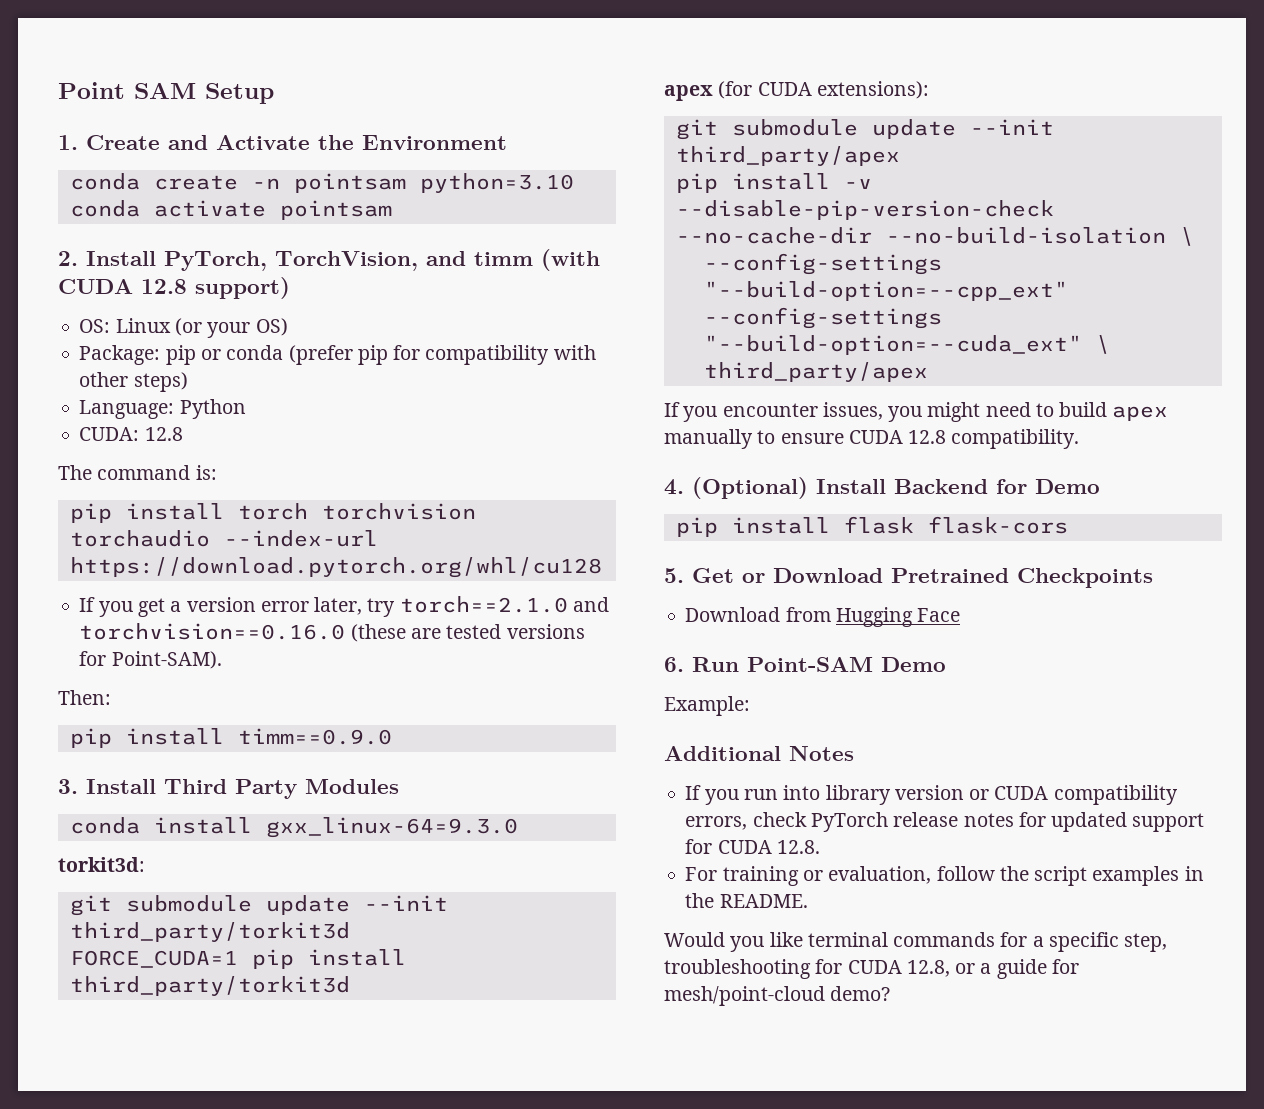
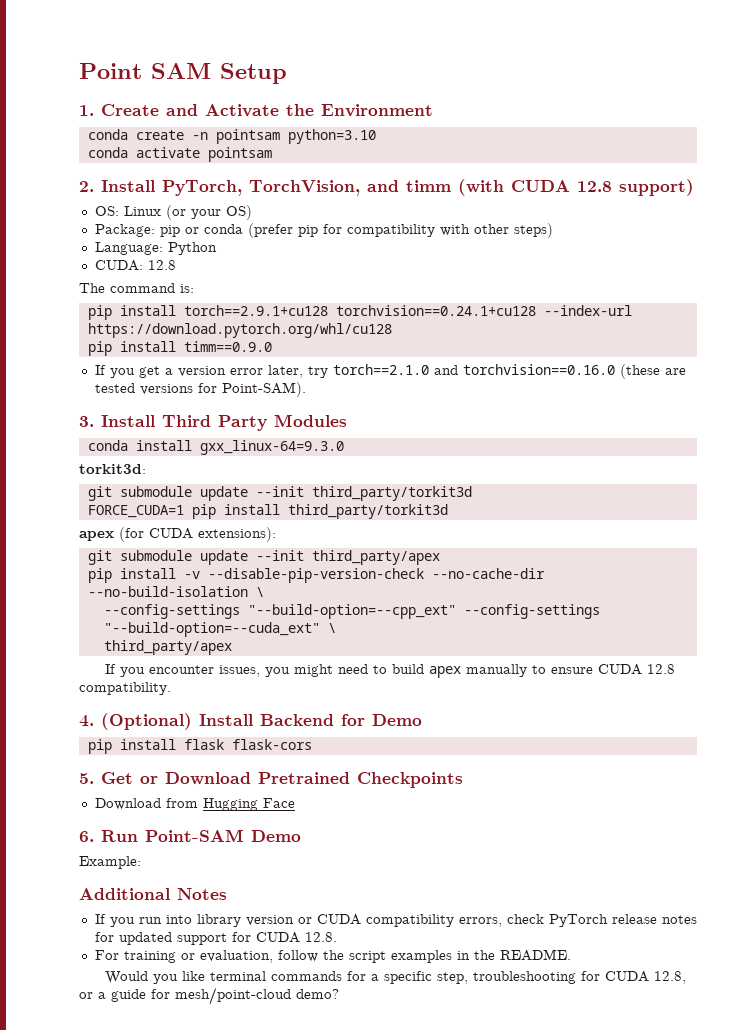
- pip install torch torchvision torchaudio --index-url https://download.pytorch.org/whl/cu128
+ pip install torch==2.9.1+cu128 torchvision==0.24.1+cu128 --index-url https://download.pytorch.org/whl/cu128
+ pip install timm==0.9.0
- Then:
- pip install timm==0.9.0

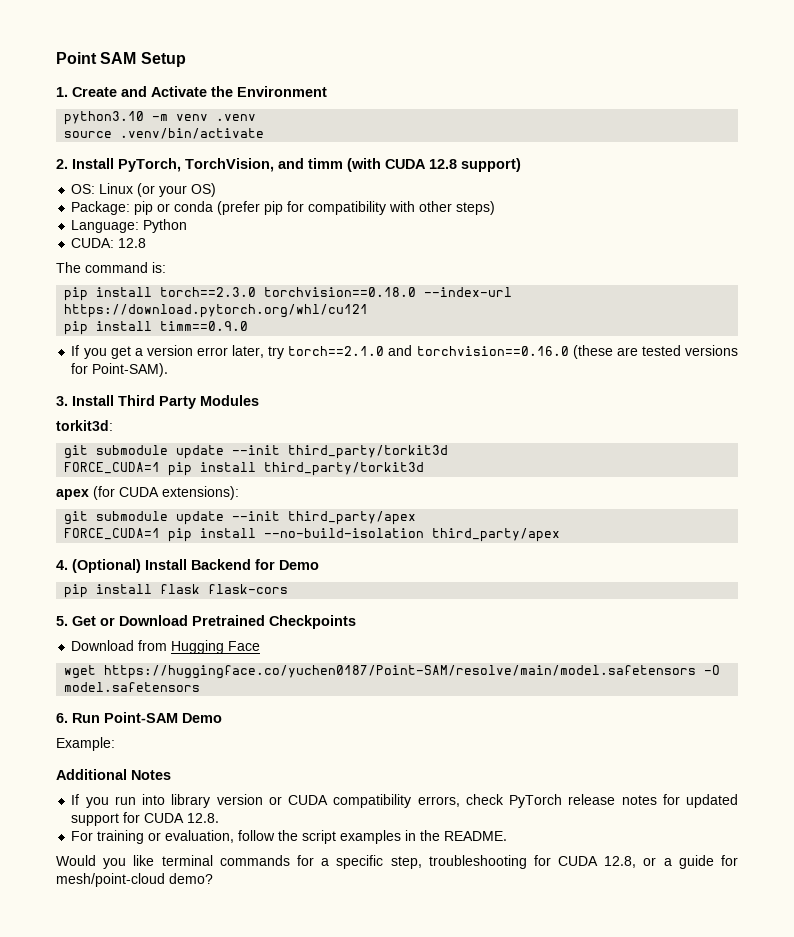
- conda create -n pointsam python=3.10
- conda activate pointsam
+ python3.10 -m venv .venv
+ source .venv/bin/activate
- pip install torch==2.9.1+cu128 torchvision==0.24.1+cu128 --index-url https://download.pytorch.org/whl/cu128
+ pip install torch==2.3.0 torchvision==0.18.0 --index-url https://download.pytorch.org/whl/cu121
- conda install gxx_linux-64=9.3.0
- pip install -v --disable-pip-version-check --no-cache-dir --no-build-isolation \
- --config-settings "--build-option=--cpp_ext" --config-settings "--build-option=--cuda_ext" \
- third_party/apex
- If you encounter issues, you might need to build apex manually to ensure CUDA 12.8 compatibility.
+ FORCE_CUDA=1 pip install --no-build-isolation third_party/apex
+ wget https://huggingface.co/yuchen0187/Point-SAM/resolve/main/model.safetensors -O model.safetensors

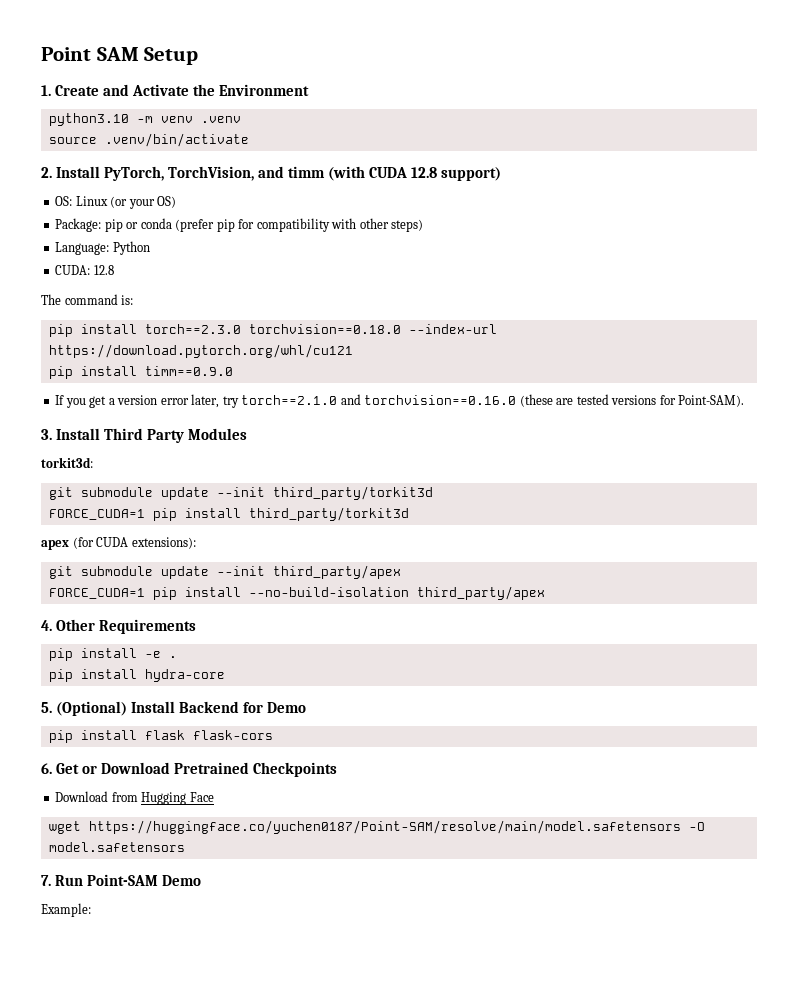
- 4. (Optional) Install Backend for Demo
+ 4. Other Requirements
+ pip install -e .
+ pip install hydra-core
+ 5. (Optional) Install Backend for Demo
- 5. Get or Download Pretrained Checkpoints
+ 6. Get or Download Pretrained Checkpoints
- 6. Run Point-SAM Demo
+ 7. Run Point-SAM Demo
- Additional Notes
- If you run into library version or CUDA compatibility errors, check PyTorch release notes for updated support for CUDA 12.8.
- For training or evaluation, follow the script examples in the README.
- Would you like terminal commands for a specific step, troubleshooting for CUDA 12.8, or a guide for mesh/point-cloud demo?

